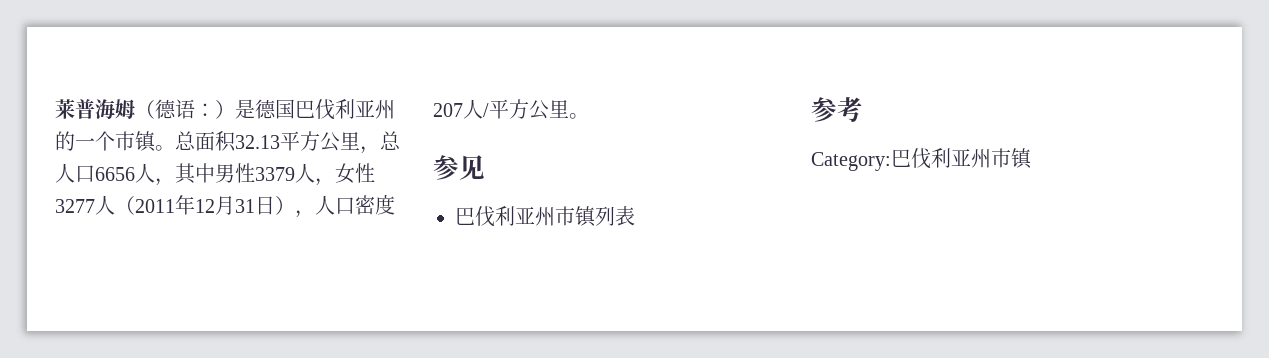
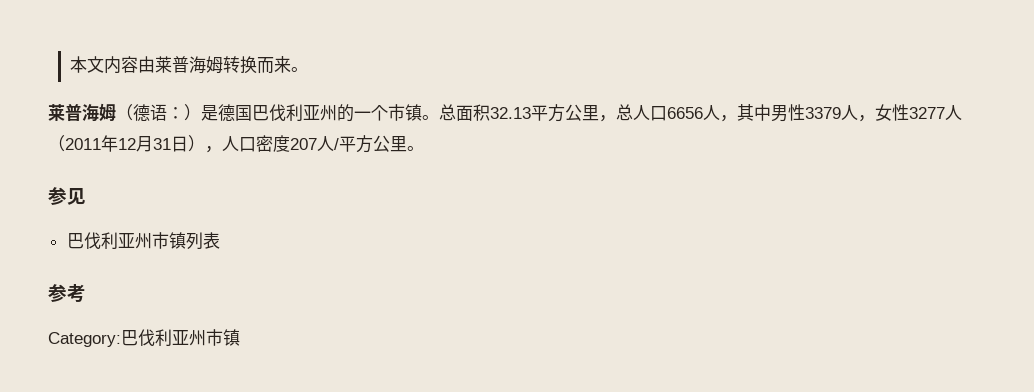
+ 本文内容由莱普海姆转换而来。

